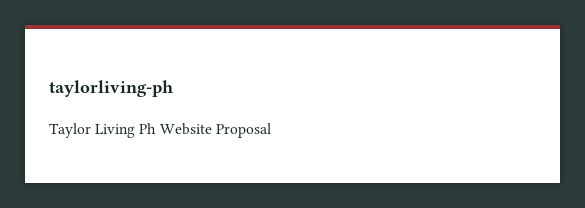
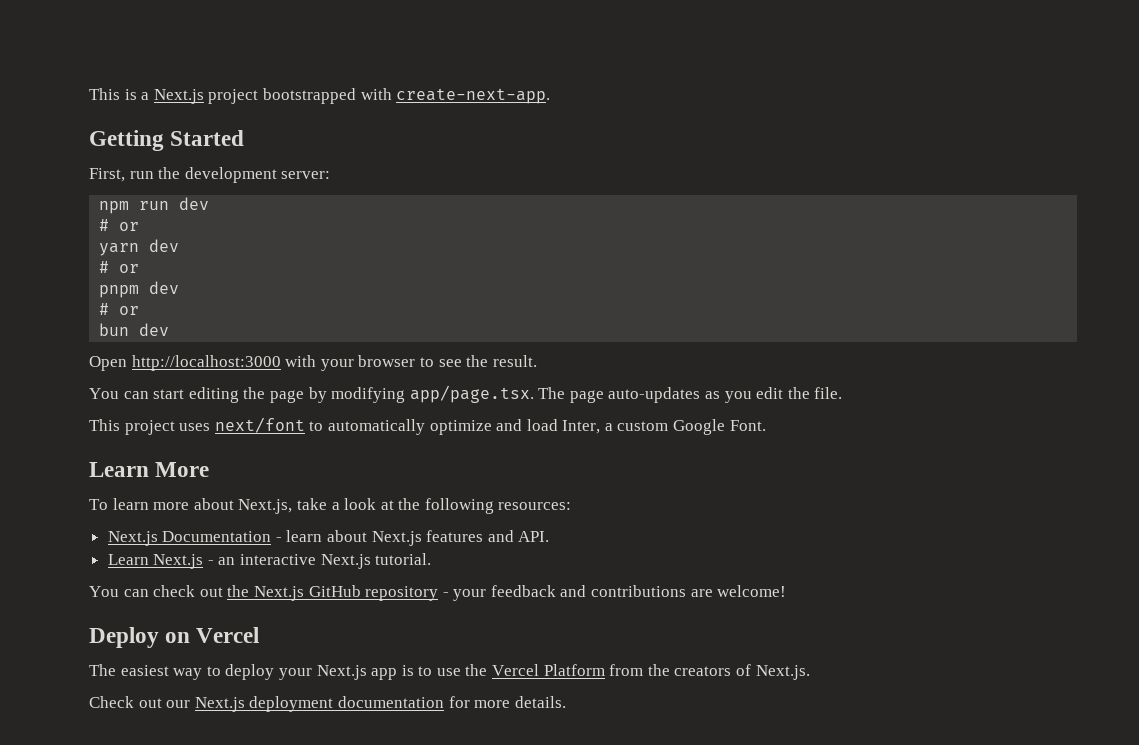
- taylorliving-ph
- Taylor Living Ph Website Proposal
+ This is a Next.js project bootstrapped with create-next-app.
+ Getting Started
+ First, run the development server:
+ npm run dev
+ # or
+ yarn dev
+ # or
+ pnpm dev
+ # or
+ bun dev
+ Open http://localhost:3000 with your browser to see the result.
+ You can start editing the page by modifying app/page.tsx. The page auto-updates as you edit the file.
+ This project uses next/font to automatically optimize and load Inter, a custom Google Font.
+ Learn More
+ To learn more about Next.js, take a look at the following resources:
+ Next.js Documentation - learn about Next.js features and API.
+ Learn Next.js - an interactive Next.js tutorial.
+ You can check out the Next.js GitHub repository - your feedback and contributions are welcome!
+ Deploy on Vercel
+ The easiest way to deploy your Next.js app is to use the Vercel Platform from the creators of Next.js.
+ Check out our Next.js deployment documentation for more details.

